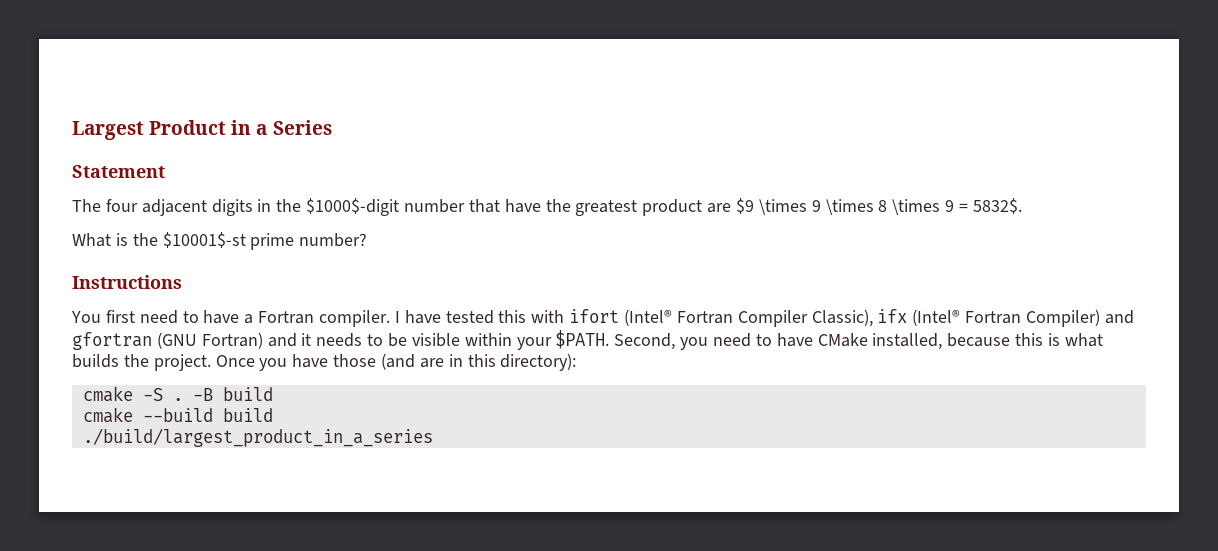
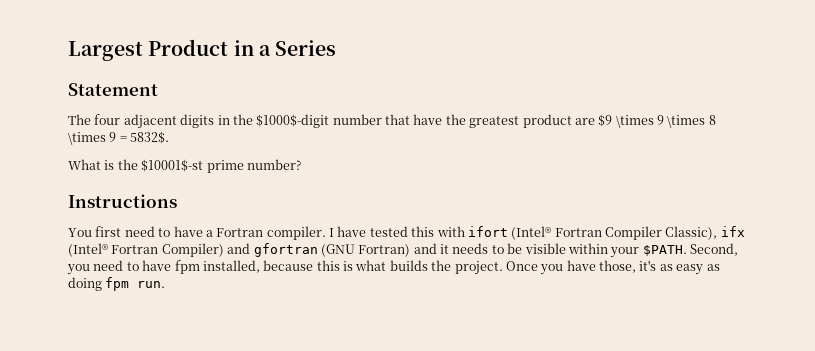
- Second, you need to have CMake installed, because this is what builds the project.
+ Second, you need to have fpm installed, because this is what builds the project.
- Once you have those (and are in this directory):
- cmake -S . -B build
- cmake --build build
- ./build/largest_product_in_a_series
+ Once you have those, it's as easy as doing fpm run.

